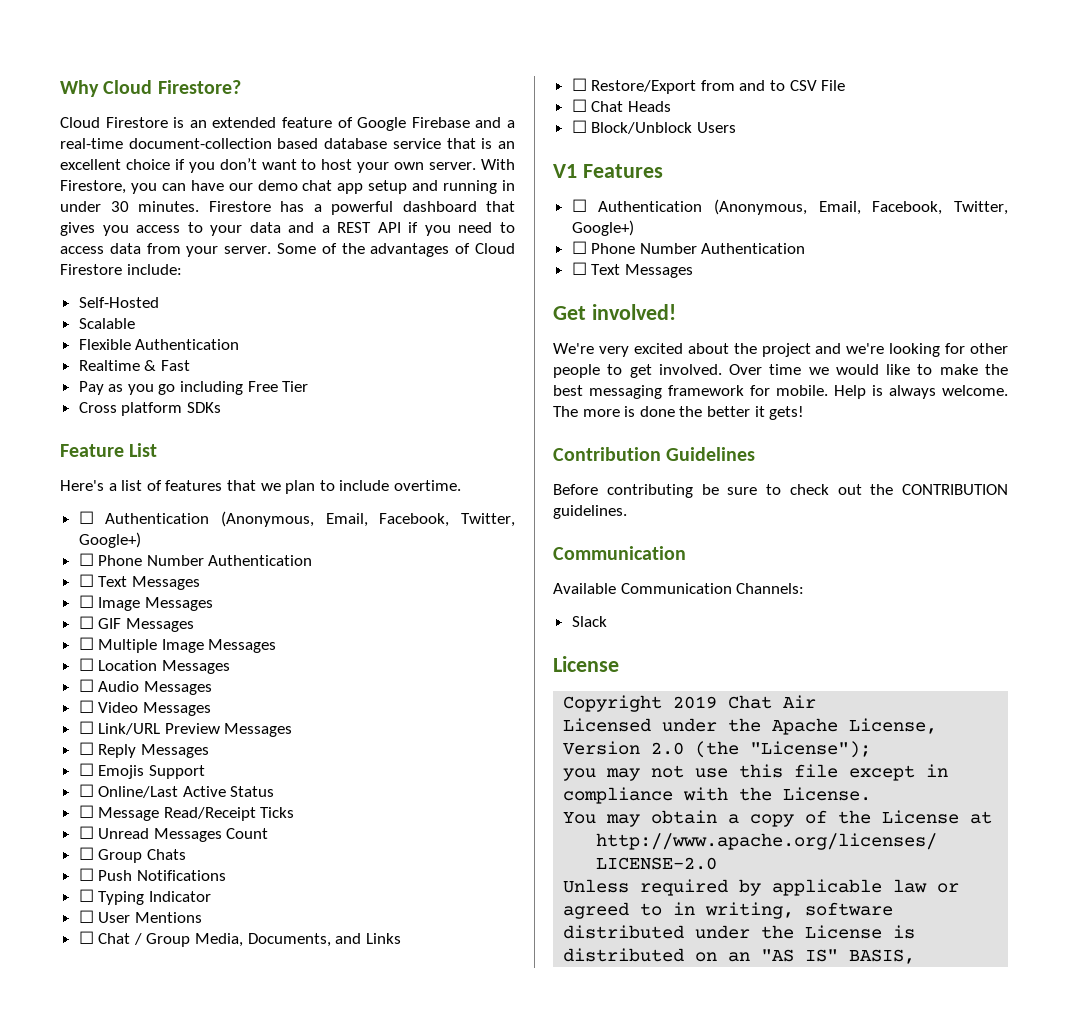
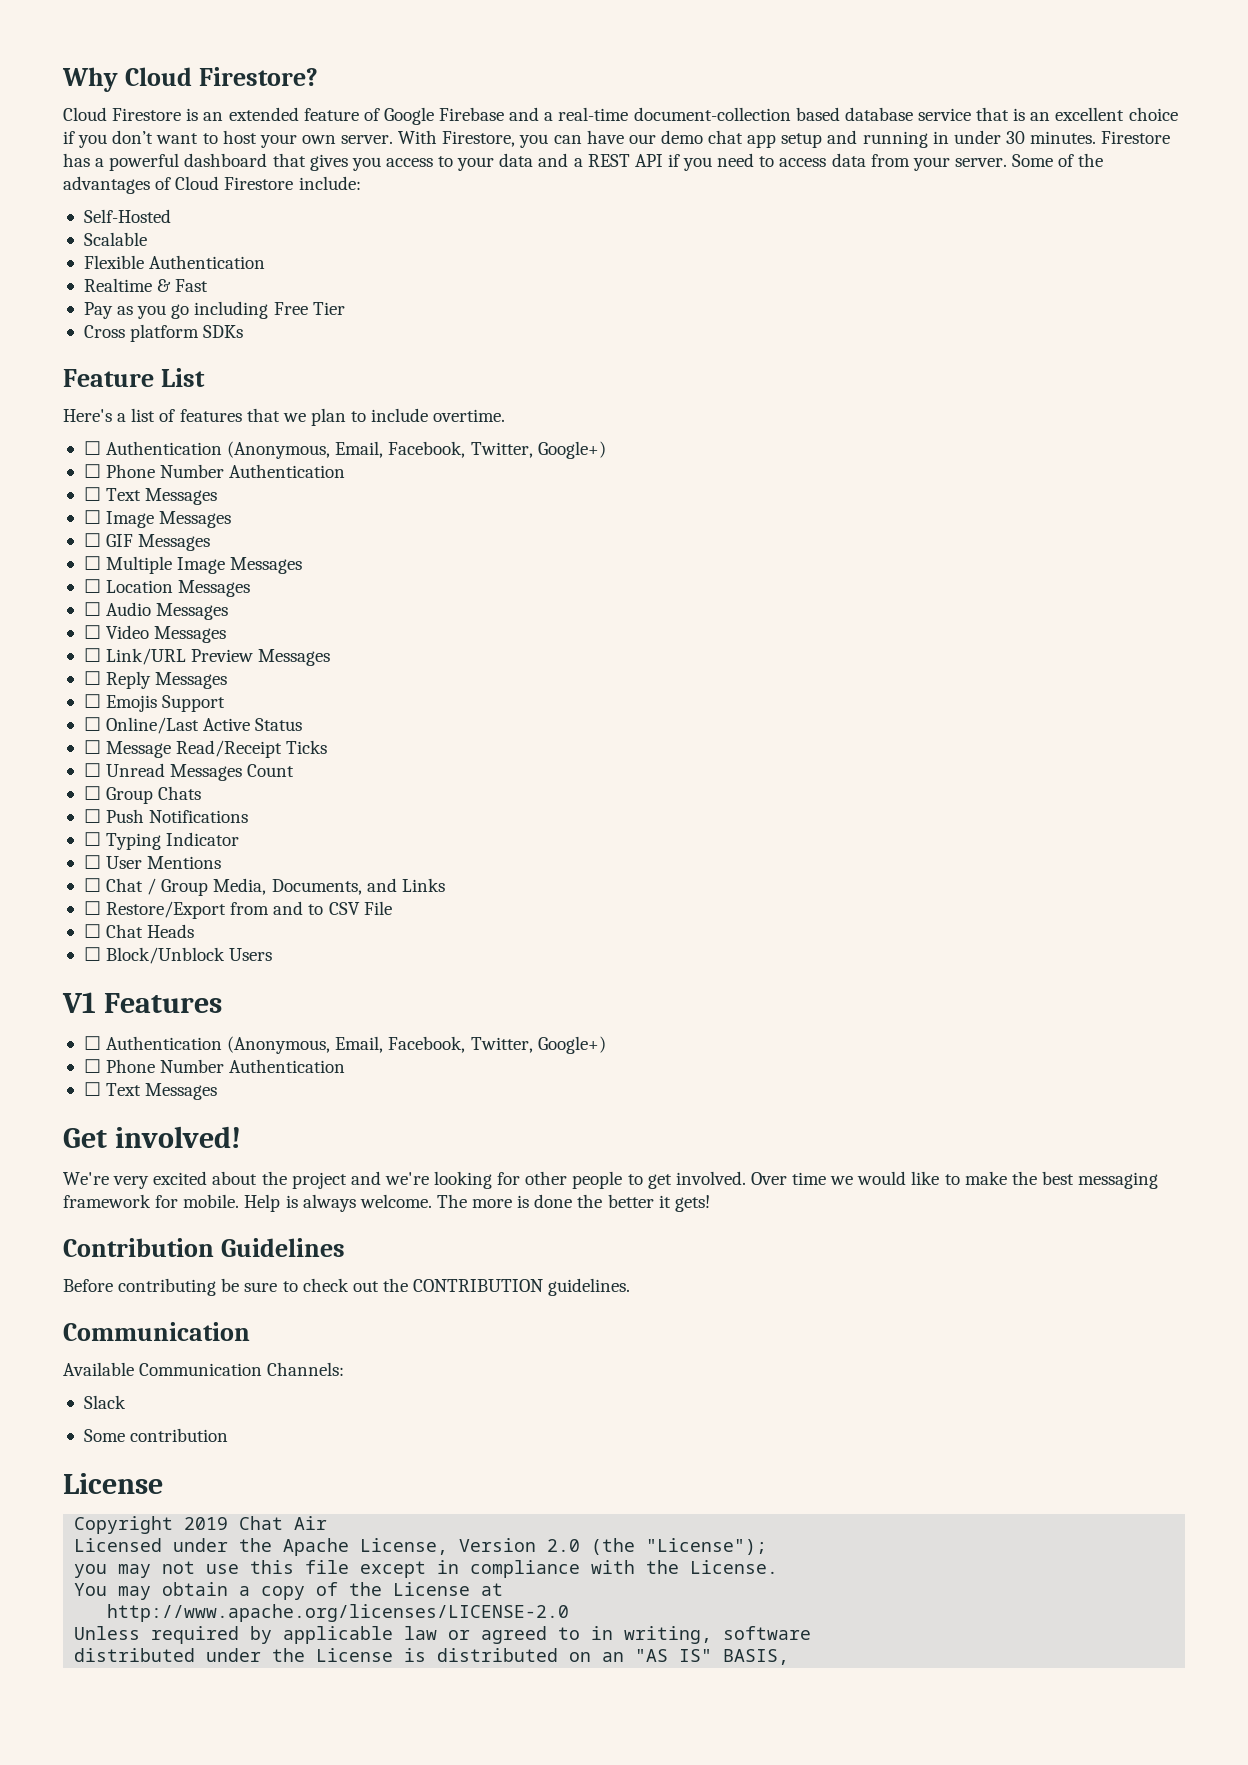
+ Some contribution

